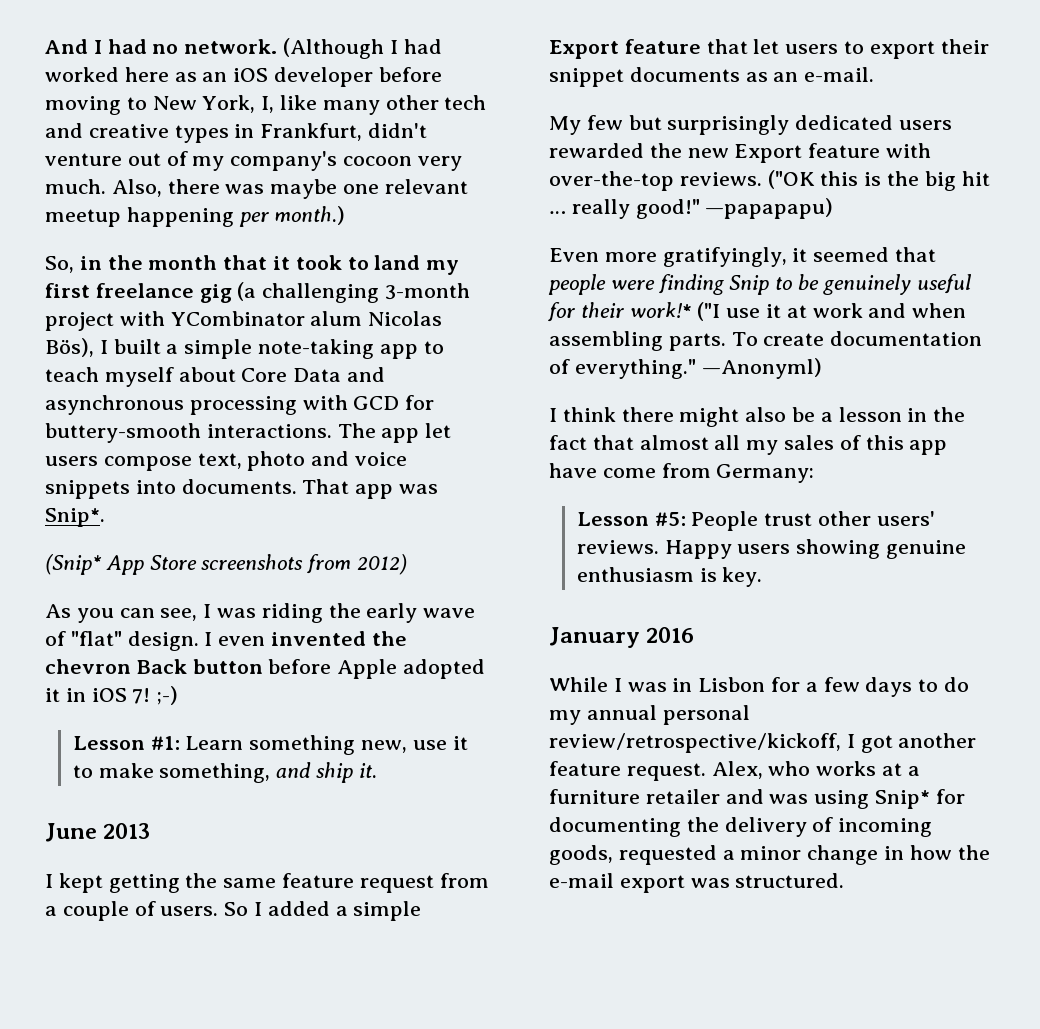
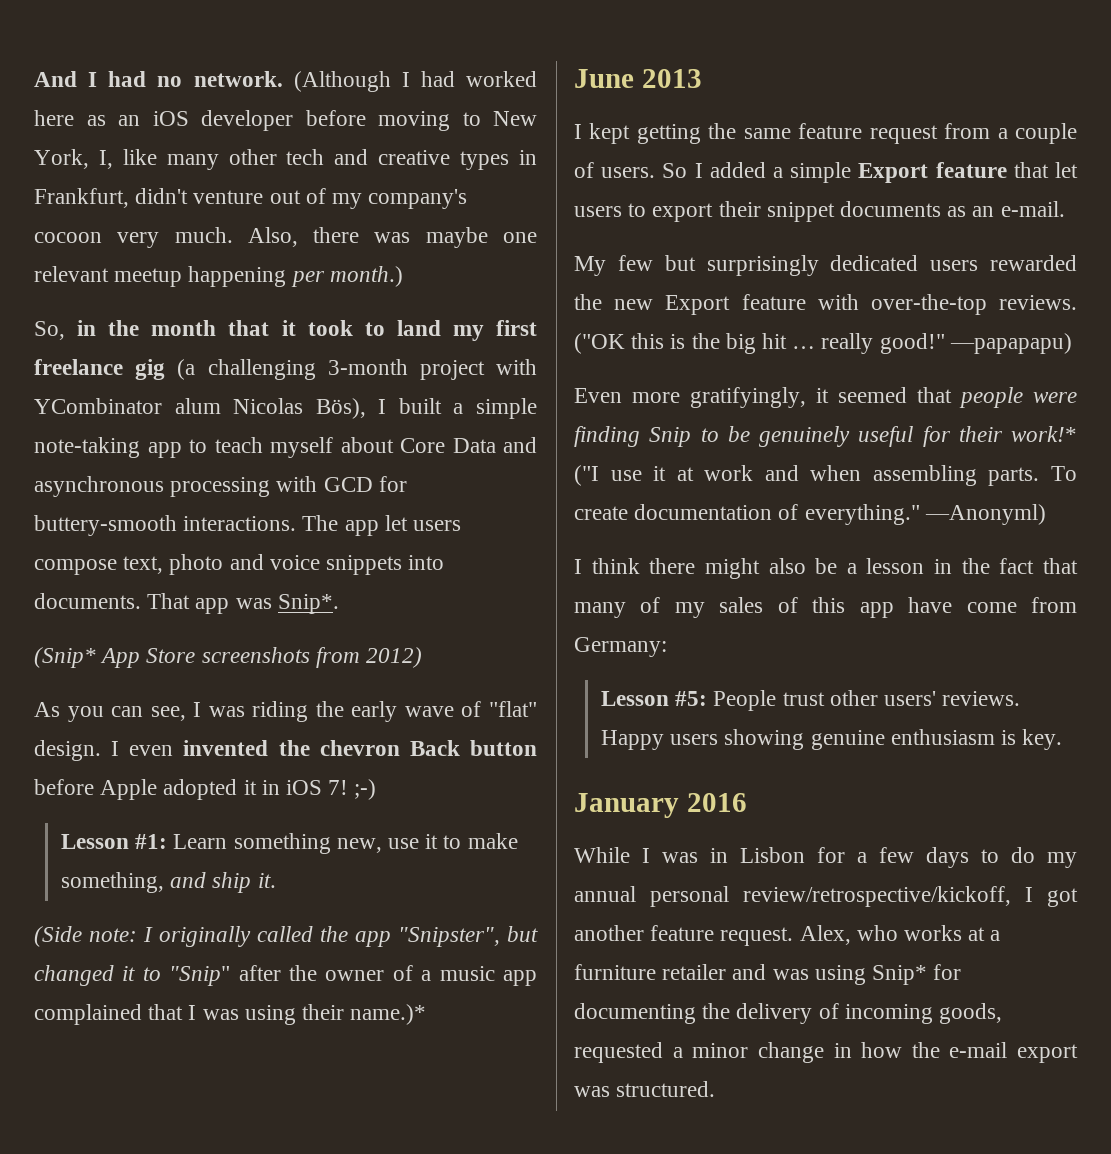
+ (Side note: I originally called the app "Snipster", but changed it to "Snip" after the owner of a music app complained that I was using their name.)*
- I think there might also be a lesson in the fact that almost all my sales of this app have come from Germany:
+ I think there might also be a lesson in the fact that many of my sales of this app have come from Germany:

